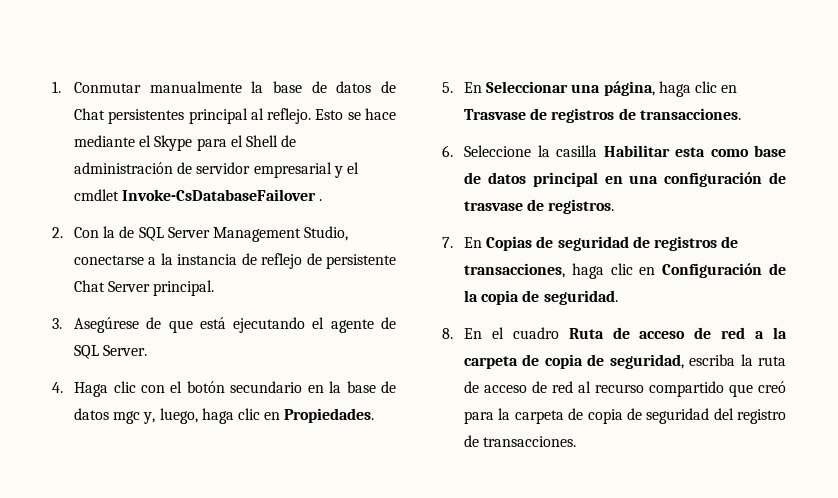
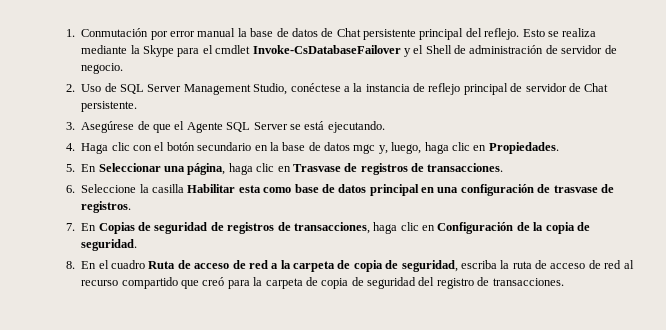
- 1. Conmutar manualmente la base de datos de Chat persistentes principal al reflejo. Esto se hace mediante el Skype para el Shell de administración de servidor empresarial y el cmdlet Invoke-CsDatabaseFailover .
+ 1. Conmutación por error manual la base de datos de Chat persistente principal del reflejo. Esto se realiza mediante la Skype para el cmdlet Invoke-CsDatabaseFailover y el Shell de administración de servidor de negocio.
- 2. Con la de SQL Server Management Studio, conectarse a la instancia de reflejo de persistente Chat Server principal.
- 3. Asegúrese de que está ejecutando el agente de SQL Server.
+ 2. Uso de SQL Server Management Studio, conéctese a la instancia de reflejo principal de servidor de Chat persistente.
+ 3. Asegúrese de que el Agente SQL Server se está ejecutando.

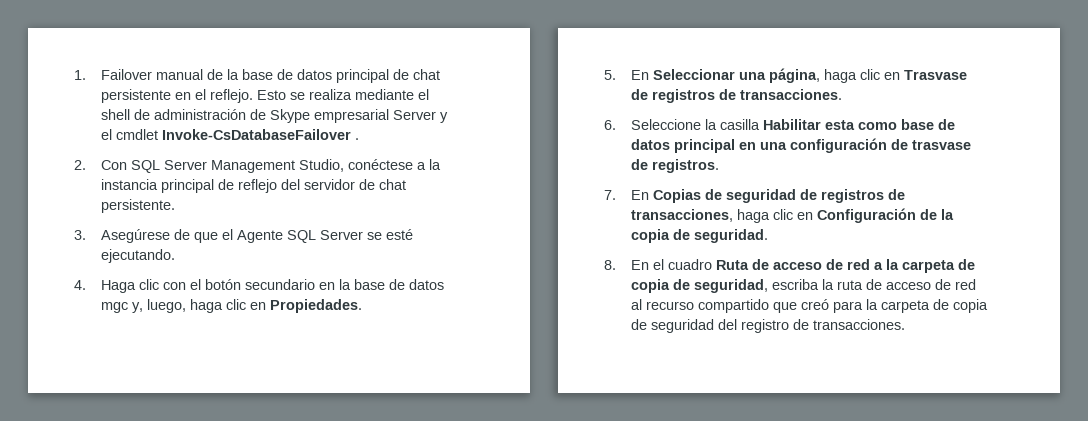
- 1. Conmutación por error manual la base de datos de Chat persistente principal del reflejo.
+ 1. Failover manual de la base de datos principal de chat persistente en el reflejo.
- Esto se realiza mediante la Skype para el cmdlet Invoke-CsDatabaseFailover y el Shell de administración de servidor de negocio.
+ Esto se realiza mediante el shell de administración de Skype empresarial Server y el cmdlet Invoke-CsDatabaseFailover .
- 2. Uso de SQL Server Management Studio, conéctese a la instancia de reflejo principal de servidor de Chat persistente.
+ 2. Con SQL Server Management Studio, conéctese a la instancia principal de reflejo del servidor de chat persistente.
- 3. Asegúrese de que el Agente SQL Server se está ejecutando.
+ 3. Asegúrese de que el Agente SQL Server se esté ejecutando.

